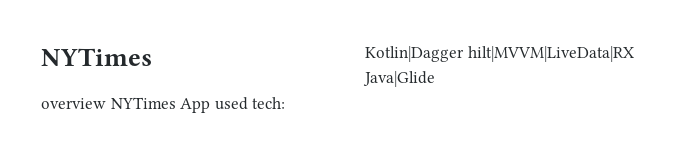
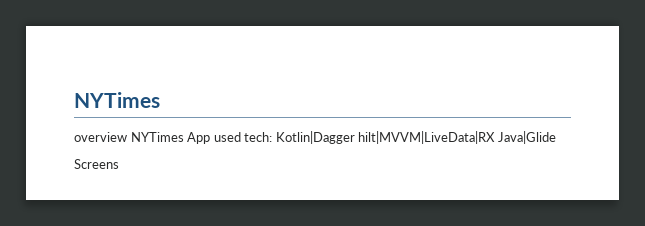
+ Screens

